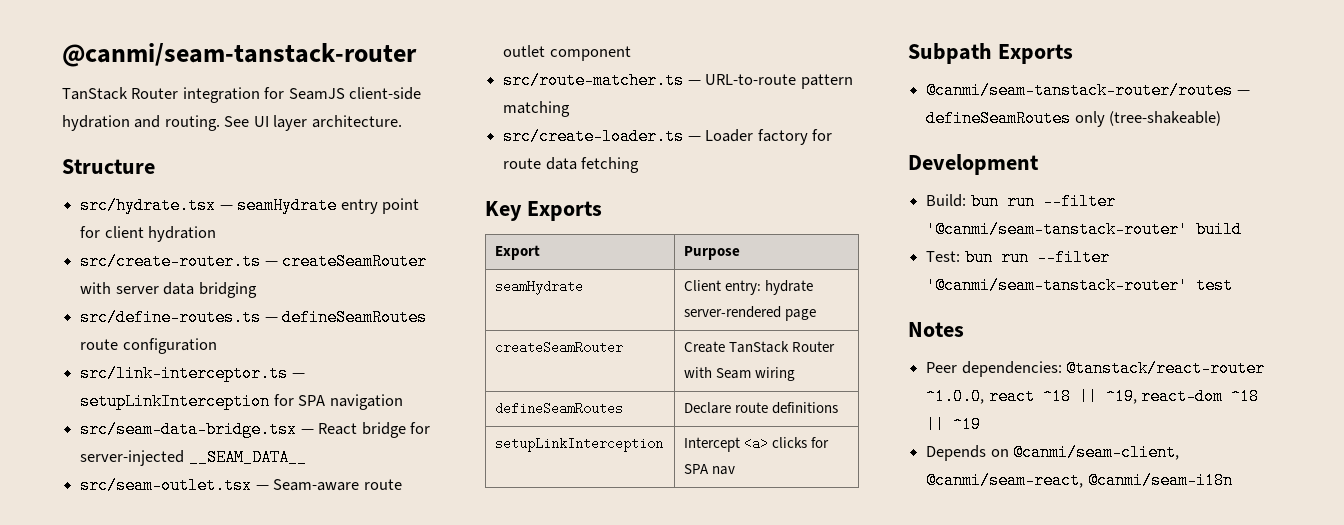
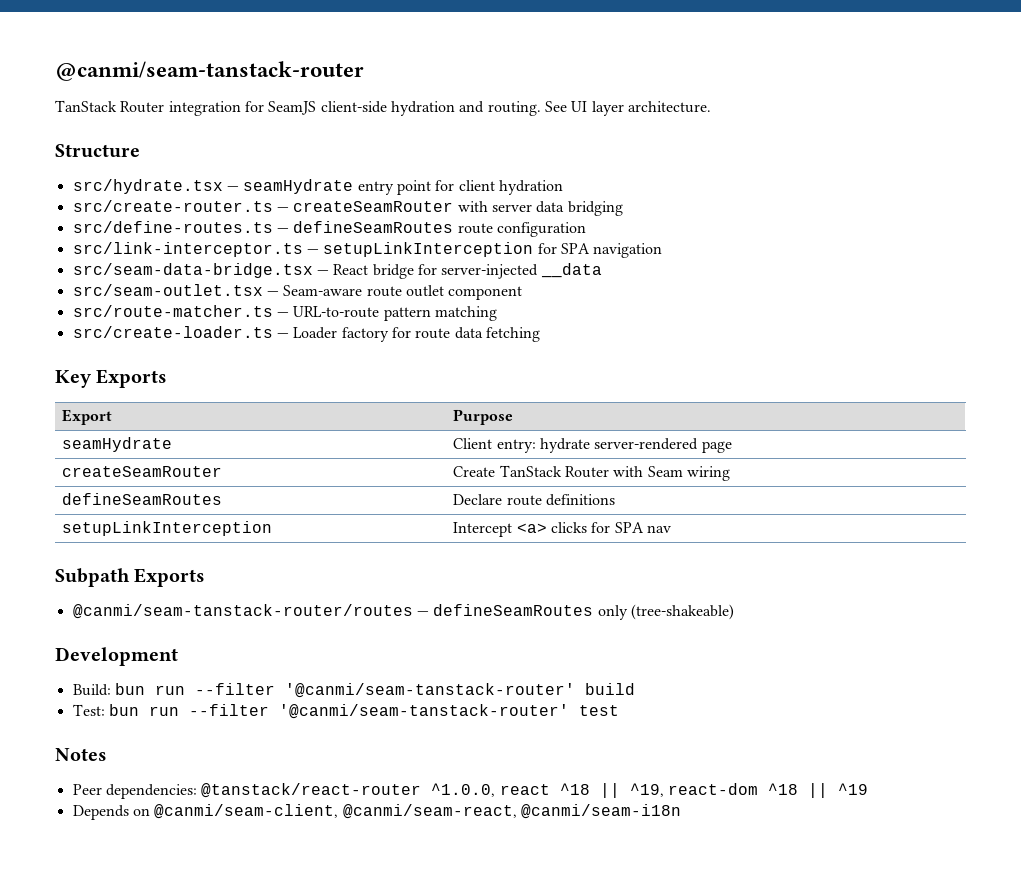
- src/seam-data-bridge.tsx — React bridge for server-injected __SEAM_DATA__
+ src/seam-data-bridge.tsx — React bridge for server-injected __data

